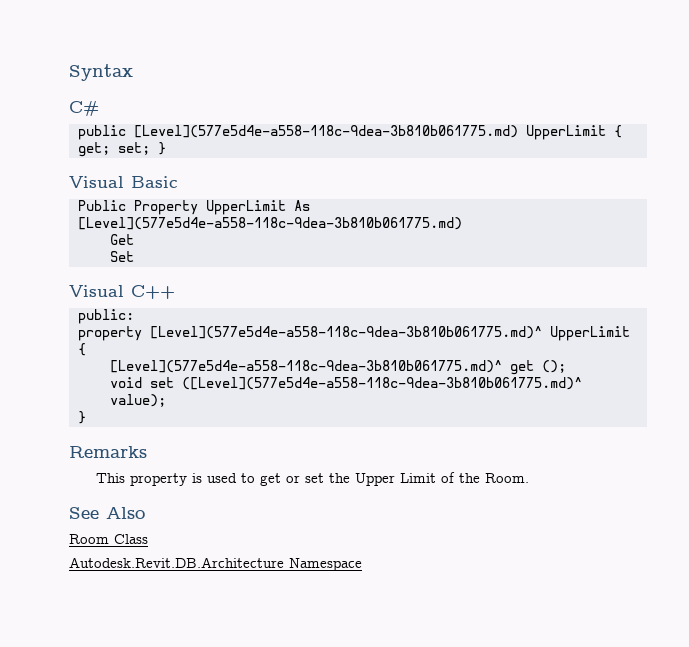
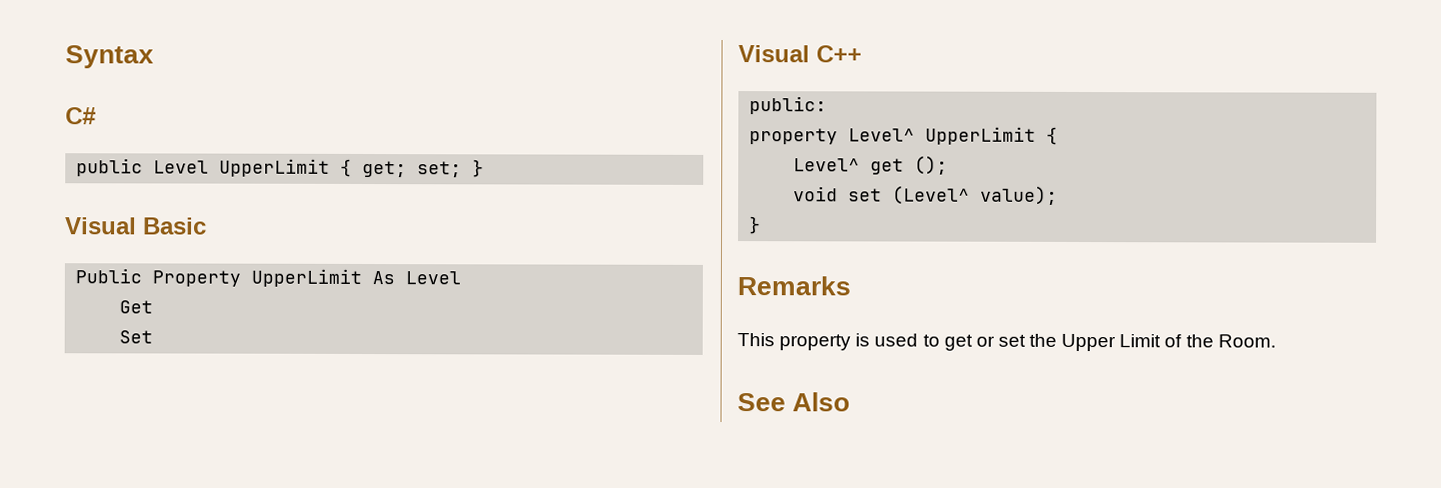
- public [Level](577e5d4e-a558-118c-9dea-3b810b061775.md) UpperLimit { get; set; }
+ public Level UpperLimit { get; set; }
- Public Property UpperLimit As [Level](577e5d4e-a558-118c-9dea-3b810b061775.md)
+ Public Property UpperLimit As Level
- property [Level](577e5d4e-a558-118c-9dea-3b810b061775.md)^ UpperLimit {
+ property Level^ UpperLimit {
- [Level](577e5d4e-a558-118c-9dea-3b810b061775.md)^ get ();
+ Level^ get ();
- void set ([Level](577e5d4e-a558-118c-9dea-3b810b061775.md)^ value);
+ void set (Level^ value);
- Room Class
- Autodesk.Revit.DB.Architecture Namespace

